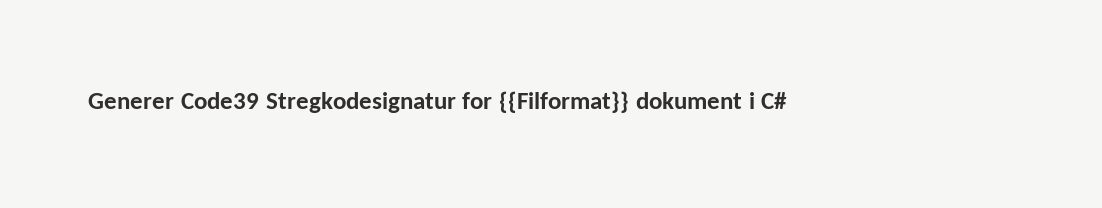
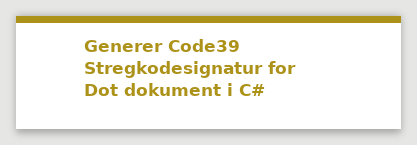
- Generer Code39 Stregkodesignatur for {{Filformat}} dokument i C#
+ Generer Code39 Stregkodesignatur for Dot dokument i C#

